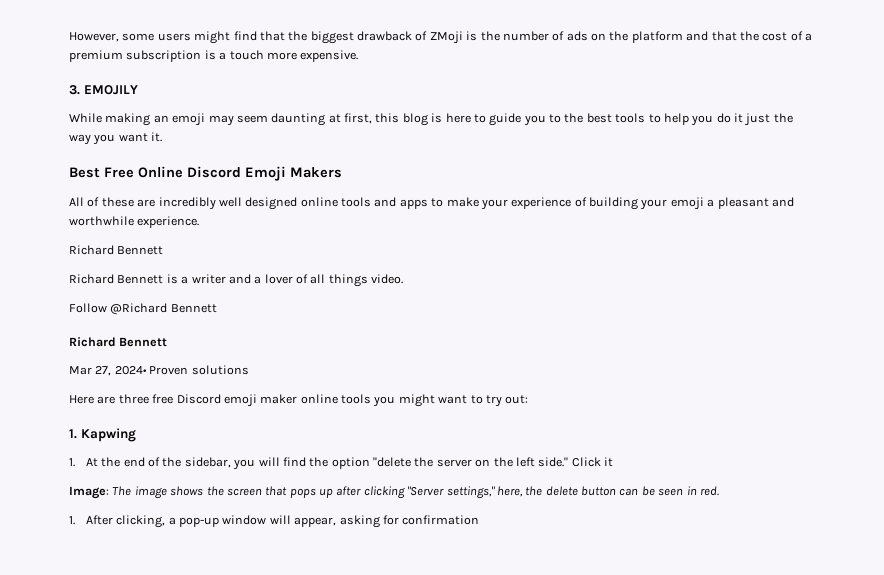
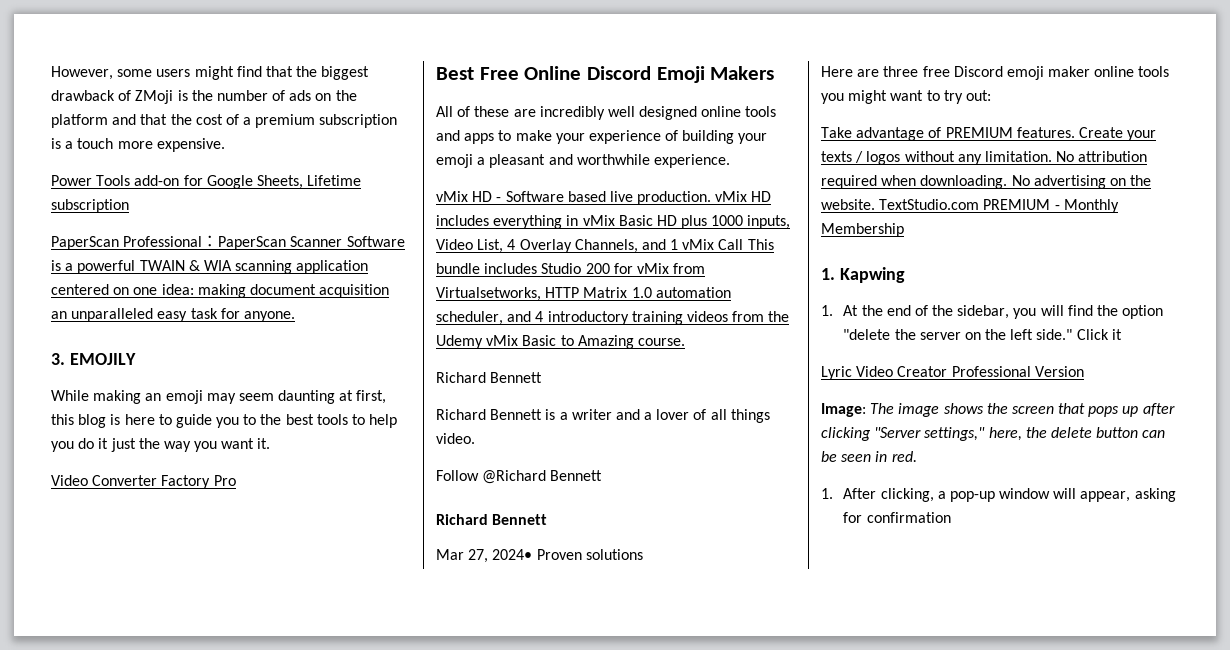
+ Power Tools add-on for Google Sheets, Lifetime subscription
+ PaperScan Professional：PaperScan Scanner Software is a powerful TWAIN & WIA scanning application centered on one idea: making document acquisition an unparalleled easy task for anyone.
+ Video Converter Factory Pro
+ vMix HD - Software based live production. vMix HD includes everything in vMix Basic HD plus 1000 inputs, Video List, 4 Overlay Channels, and 1 vMix Call This bundle includes Studio 200 for vMix from Virtualsetworks, HTTP Matrix 1.0 automation scheduler, and 4 introductory training videos from the Udemy vMix Basic to Amazing course.
+ Take advantage of PREMIUM features. Create your texts / logos without any limitation. No attribution required when downloading. No advertising on the website. TextStudio.com PREMIUM - Monthly Membership
+ Lyric Video Creator Professional Version

